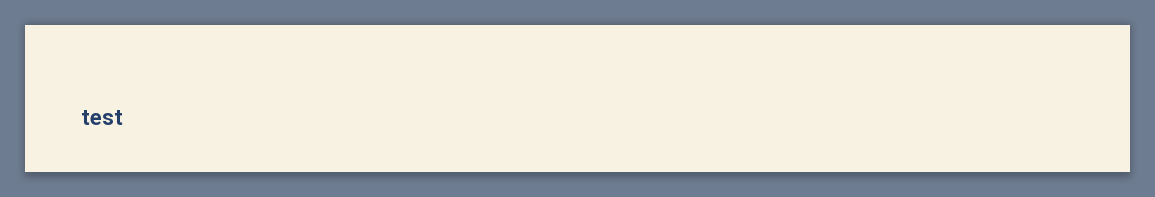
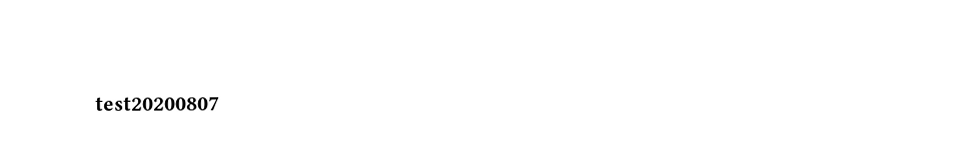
- test
+ test20200807

